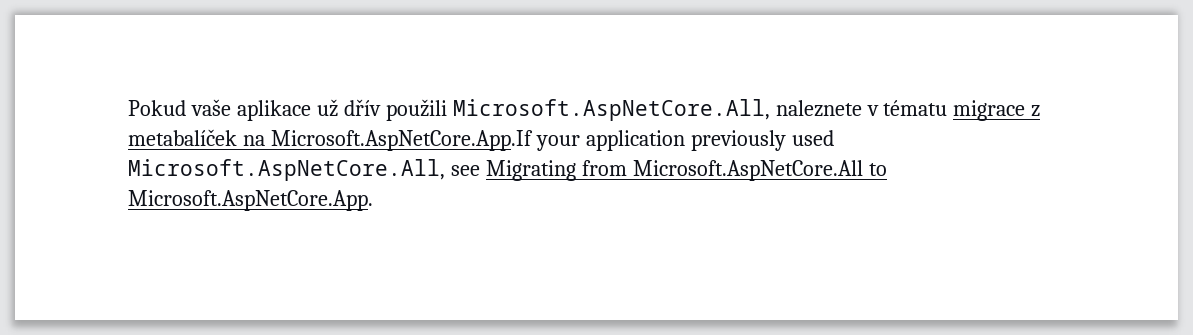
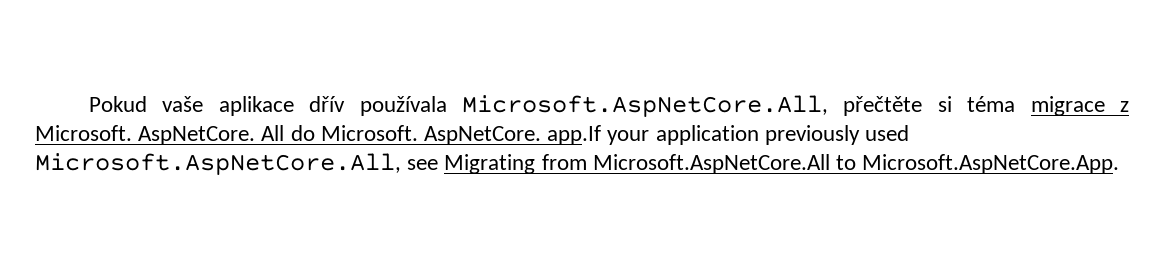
- Pokud vaše aplikace už dřív použili Microsoft.AspNetCore.All, naleznete v tématu migrace z metabalíček na Microsoft.AspNetCore.App.If your application previously used Microsoft.AspNetCore.All, see Migrating from Microsoft.AspNetCore.All to Microsoft.AspNetCore.App.
+ Pokud vaše aplikace dřív používala Microsoft.AspNetCore.All, přečtěte si téma migrace z Microsoft. AspNetCore. All do Microsoft. AspNetCore. app.If your application previously used Microsoft.AspNetCore.All, see Migrating from Microsoft.AspNetCore.All to Microsoft.AspNetCore.App.

